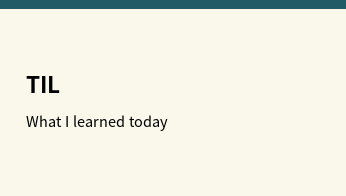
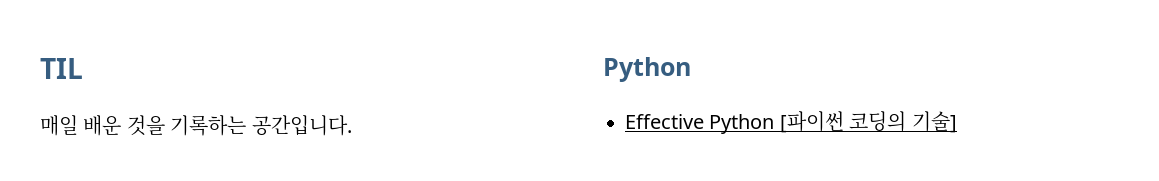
- What I learned today
+ 매일 배운 것을 기록하는 공간입니다.
+ Python
+ Effective Python [파이썬 코딩의 기술]

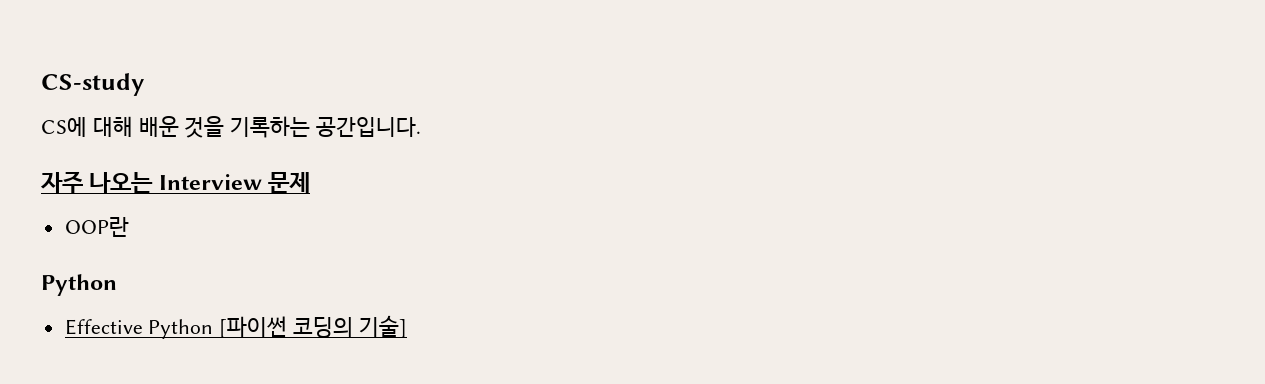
- TIL
- 매일 배운 것을 기록하는 공간입니다.
+ CS-study
+ CS에 대해 배운 것을 기록하는 공간입니다.
+ 자주 나오는 Interview 문제
+ OOP란

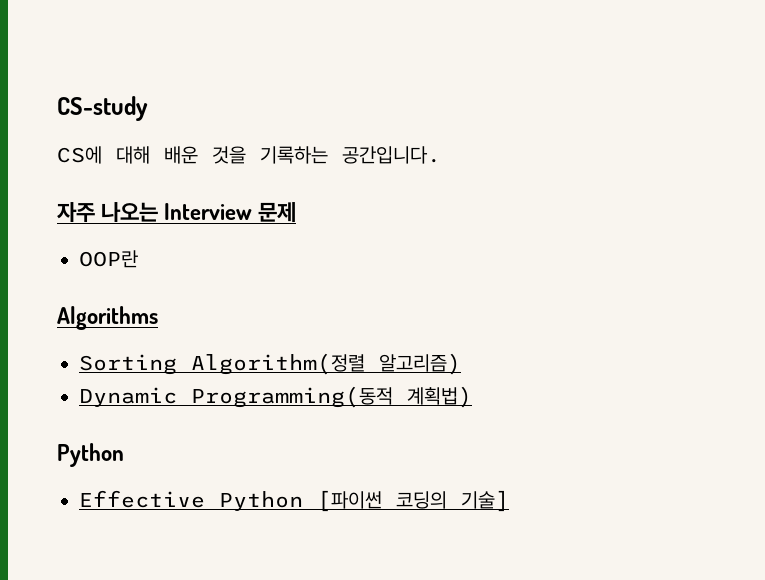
+ Algorithms
+ Sorting Algorithm(정렬 알고리즘)
+ Dynamic Programming(동적 계획법)

